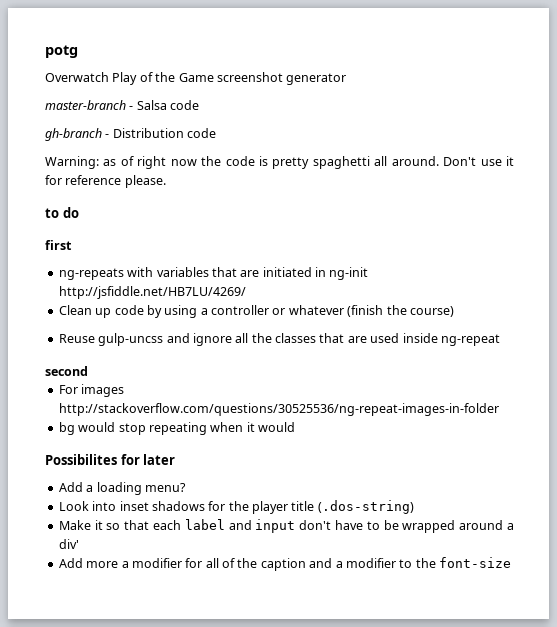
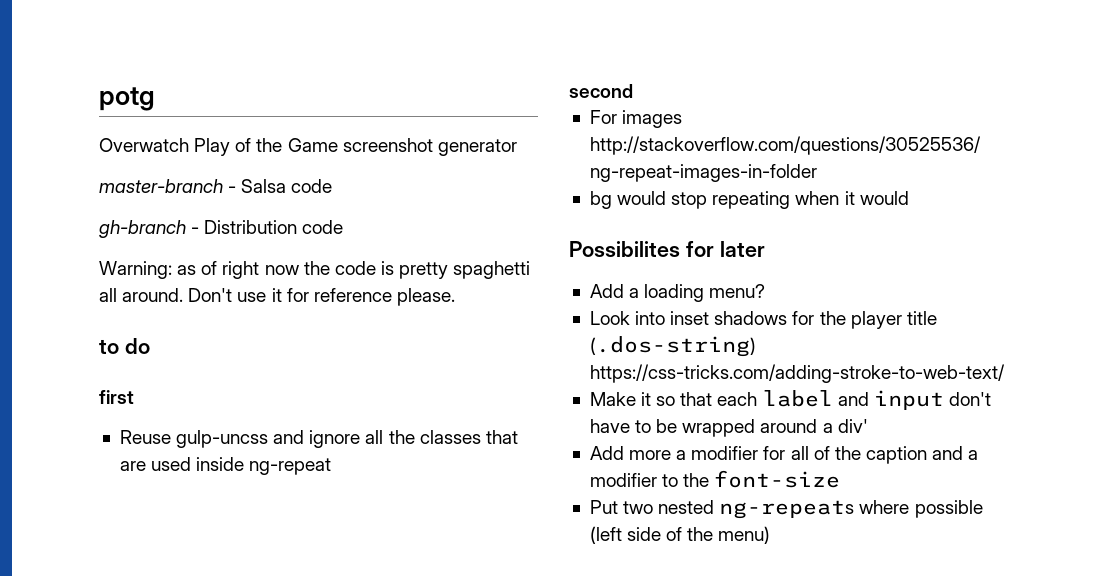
- ng-repeats with variables that are initiated in ng-init http://jsfiddle.net/HB7LU/4269/
- Clean up code by using a controller or whatever (finish the course)
- Look into inset shadows for the player title (.dos-string)
+ Look into inset shadows for the player title (.dos-string) https://css-tricks.com/adding-stroke-to-web-text/
+ Put two nested ng-repeats where possible (left side of the menu)

